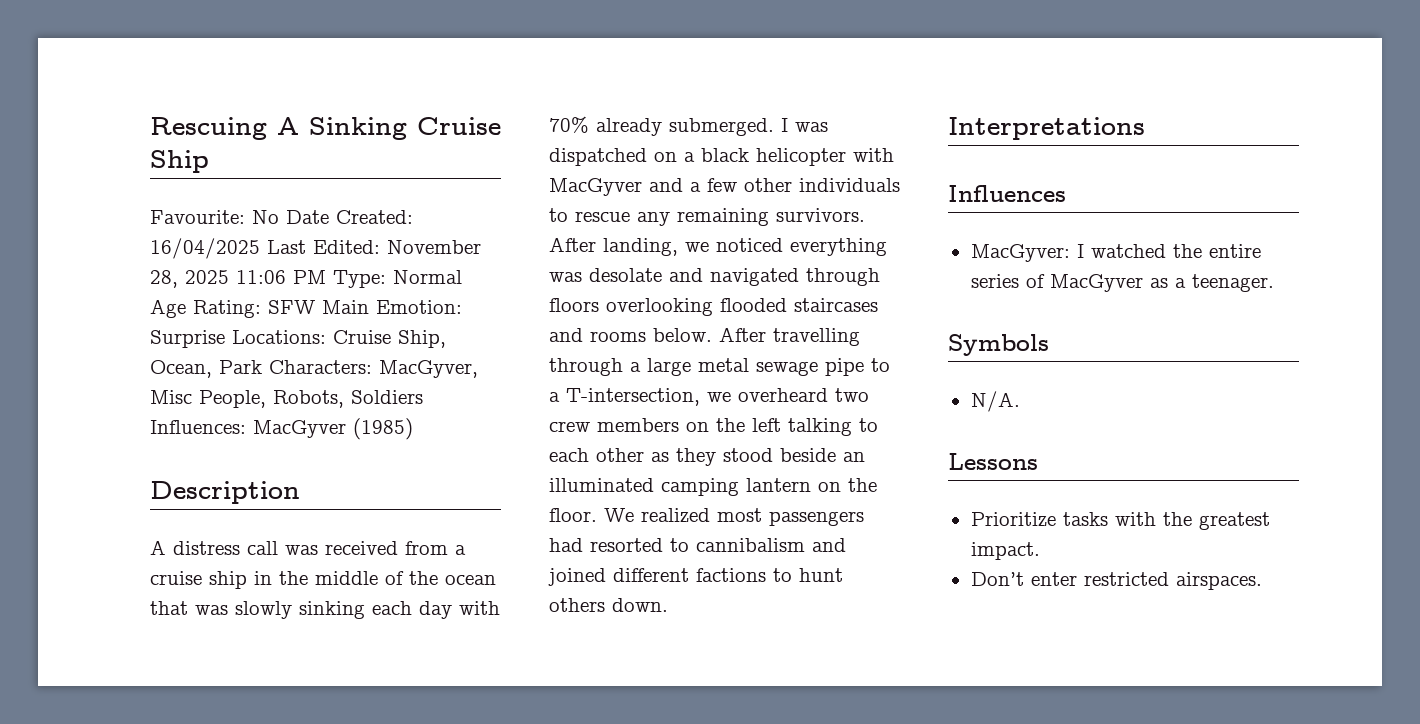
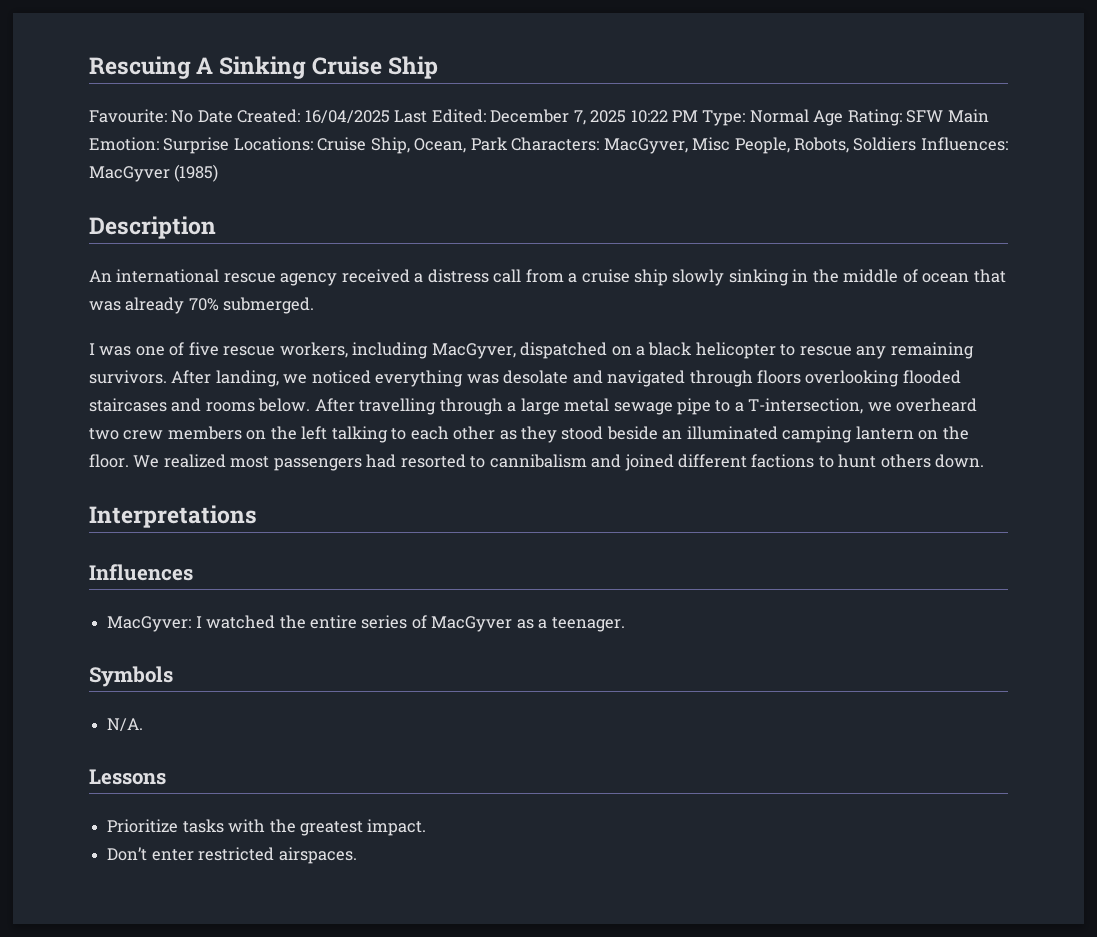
- Favourite: No Date Created: 16/04/2025 Last Edited: November 28, 2025 11:06 PM Type: Normal Age Rating: SFW Main Emotion: Surprise Locations: Cruise Ship, Ocean, Park Characters: MacGyver, Misc People, Robots, Soldiers Influences: MacGyver (1985)
+ Favourite: No Date Created: 16/04/2025 Last Edited: December 7, 2025 10:22 PM Type: Normal Age Rating: SFW Main Emotion: Surprise Locations: Cruise Ship, Ocean, Park Characters: MacGyver, Misc People, Robots, Soldiers Influences: MacGyver (1985)
- A distress call was received from a cruise ship in the middle of the ocean that was slowly sinking each day with 70% already submerged. I was dispatched on a black helicopter with MacGyver and a few other individuals to rescue any remaining survivors.
+ An international rescue agency received a distress call from a cruise ship slowly sinking in the middle of ocean that was already 70% submerged.
+ I was one of five rescue workers, including MacGyver, dispatched on a black helicopter to rescue any remaining survivors.

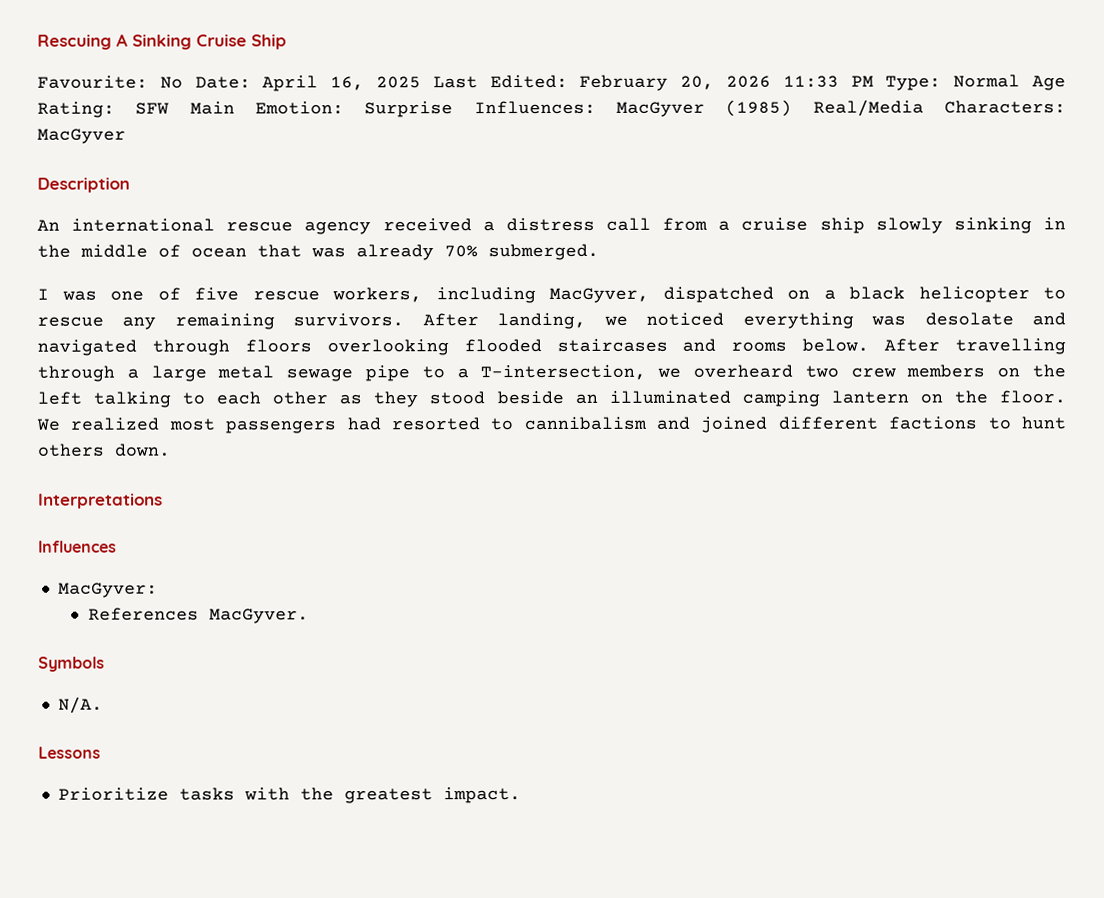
- Favourite: No Date Created: 16/04/2025 Last Edited: December 7, 2025 10:22 PM Type: Normal Age Rating: SFW Main Emotion: Surprise Locations: Cruise Ship, Ocean, Park Characters: MacGyver, Misc People, Robots, Soldiers Influences: MacGyver (1985)
+ Favourite: No Date: April 16, 2025 Last Edited: February 20, 2026 11:33 PM Type: Normal Age Rating: SFW Main Emotion: Surprise Influences: MacGyver (1985) Real/Media Characters: MacGyver
- MacGyver: I watched the entire series of MacGyver as a teenager.
+ MacGyver:
+ References MacGyver.
- Don’t enter restricted airspaces.

